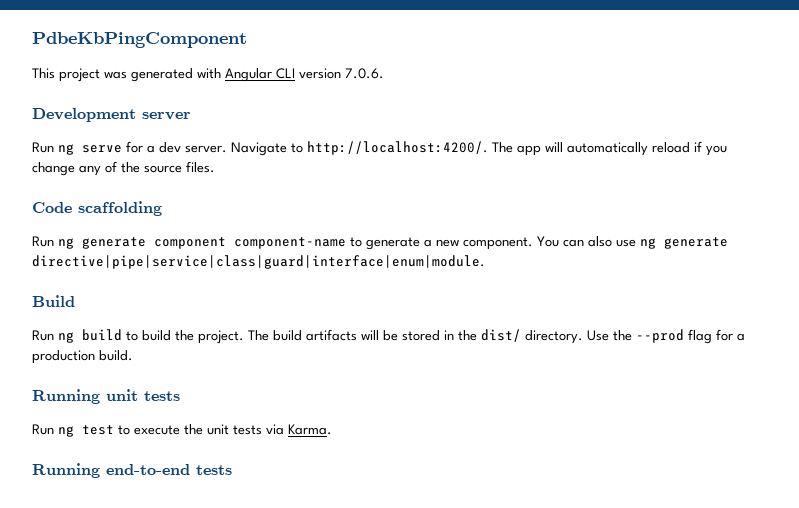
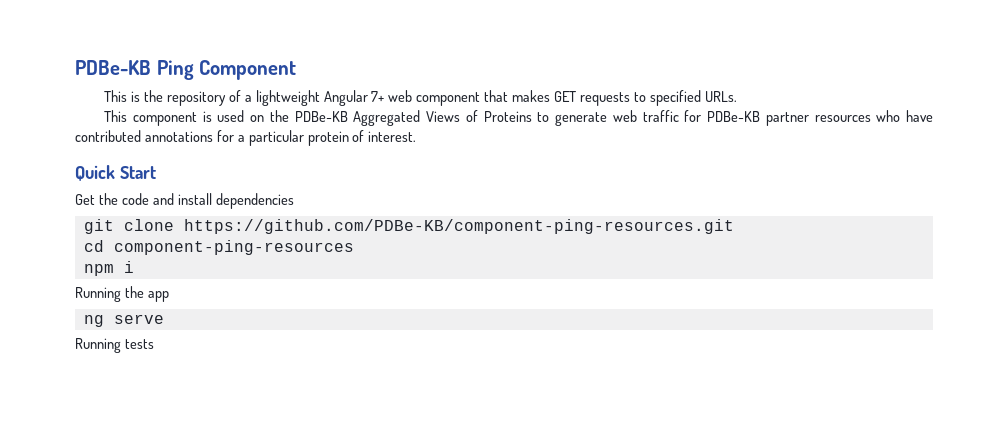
- PdbeKbPingComponent
- This project was generated with Angular CLI version 7.0.6.
- Development server
- Run ng serve for a dev server. Navigate to http://localhost:4200/. The app will automatically reload if you change any of the source files.
- Code scaffolding
- Run ng generate component component-name to generate a new component. You can also use ng generate directive|pipe|service|class|guard|interface|enum|module.
- Build
- Run ng build to build the project. The build artifacts will be stored in the dist/ directory. Use the --prod flag for a production build.
- Running unit tests
- Run ng test to execute the unit tests via Karma.
- Running end-to-end tests
+ PDBe-KB Ping Component
+ This is the repository of a lightweight Angular 7+ web component that makes GET requests to specified URLs.
+ This component is used on the PDBe-KB Aggregated Views of Proteins to generate web traffic for PDBe-KB partner resources who have contributed annotations for a particular protein of interest.
+ Quick Start
+ Get the code and install dependencies
+ git clone https://github.com/PDBe-KB/component-ping-resources.git
+ cd component-ping-resources
+ npm i
+ Running the app
+ ng serve
+ Running tests

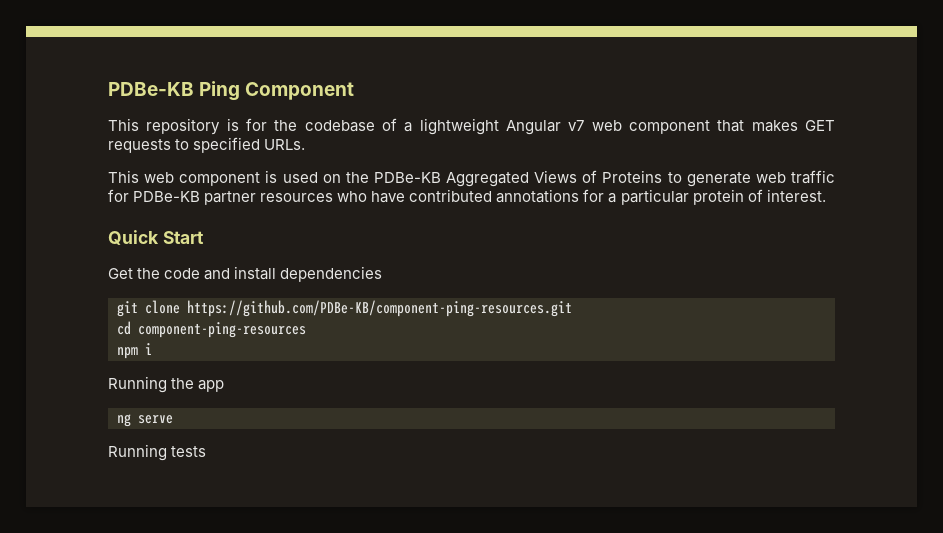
- This is the repository of a lightweight Angular 7+ web component that makes GET requests to specified URLs.
+ This repository is for the codebase of a lightweight Angular v7 web component that makes GET requests to specified URLs.
- This component is used on the PDBe-KB Aggregated Views of Proteins to generate web traffic for PDBe-KB partner resources who have contributed annotations for a particular protein of interest.
+ This web component is used on the PDBe-KB Aggregated Views of Proteins to generate web traffic for PDBe-KB partner resources who have contributed annotations for a particular protein of interest.

